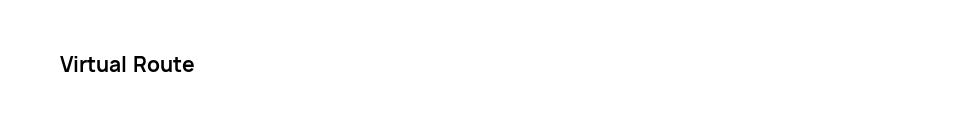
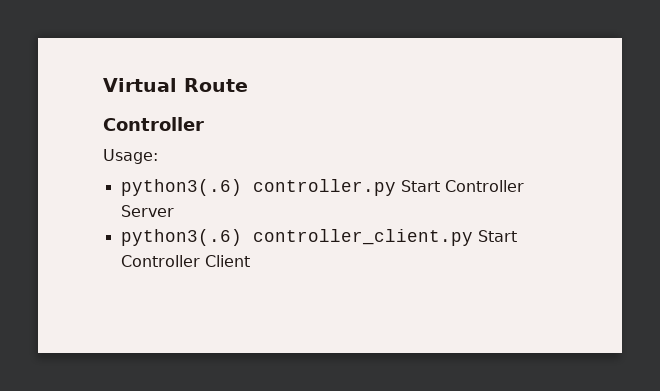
  Virtual Route
+ Controller
+ Usage:
+ python3(.6) controller.py Start Controller Server
+ python3(.6) controller_client.py Start Controller Client

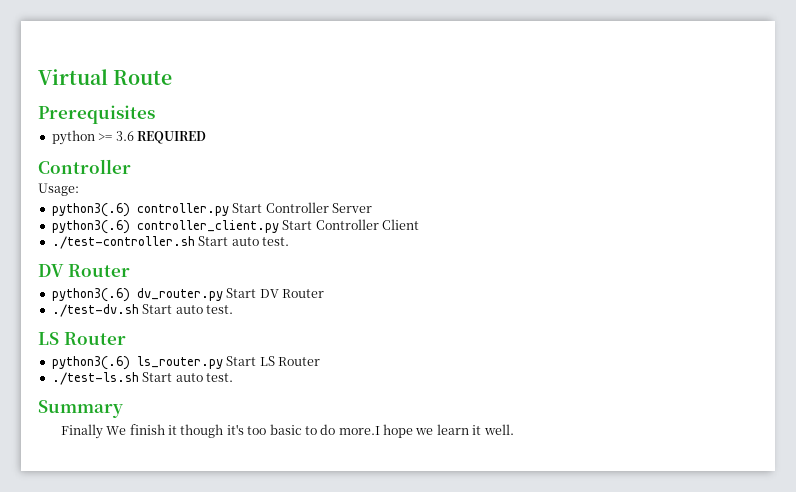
+ Prerequisites
+ python >= 3.6 REQUIRED
+ ./test-controller.sh Start auto test.
+ DV Router
+ python3(.6) dv_router.py Start DV Router
+ ./test-dv.sh Start auto test.
+ LS Router
+ python3(.6) ls_router.py Start LS Router
+ ./test-ls.sh Start auto test.
+ Summary
+ Finally We finish it though it's too basic to do more.I hope we learn it well.

